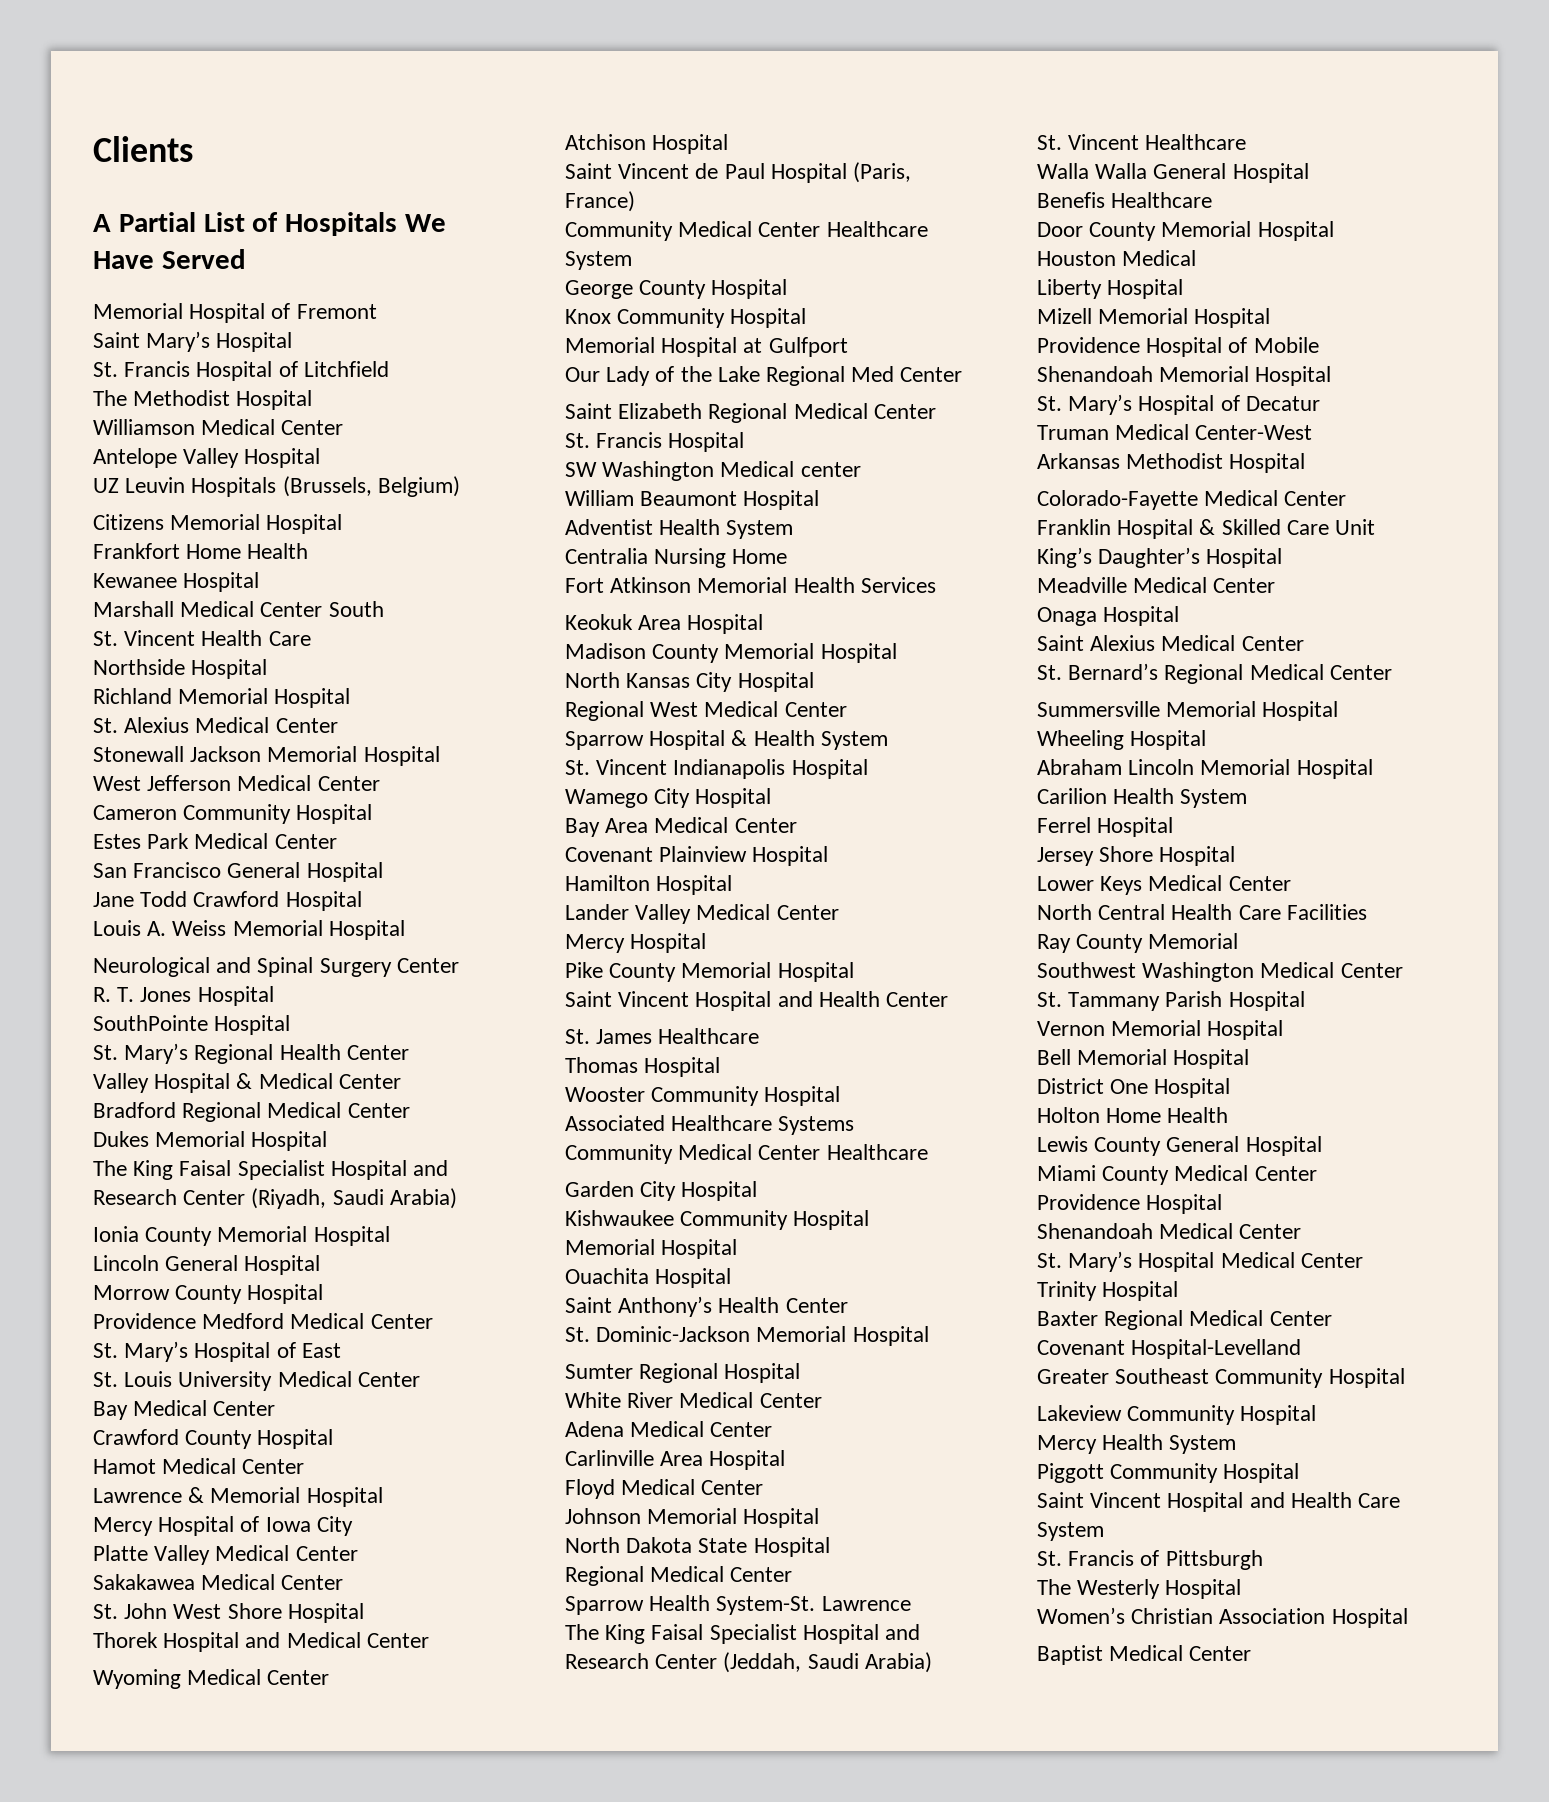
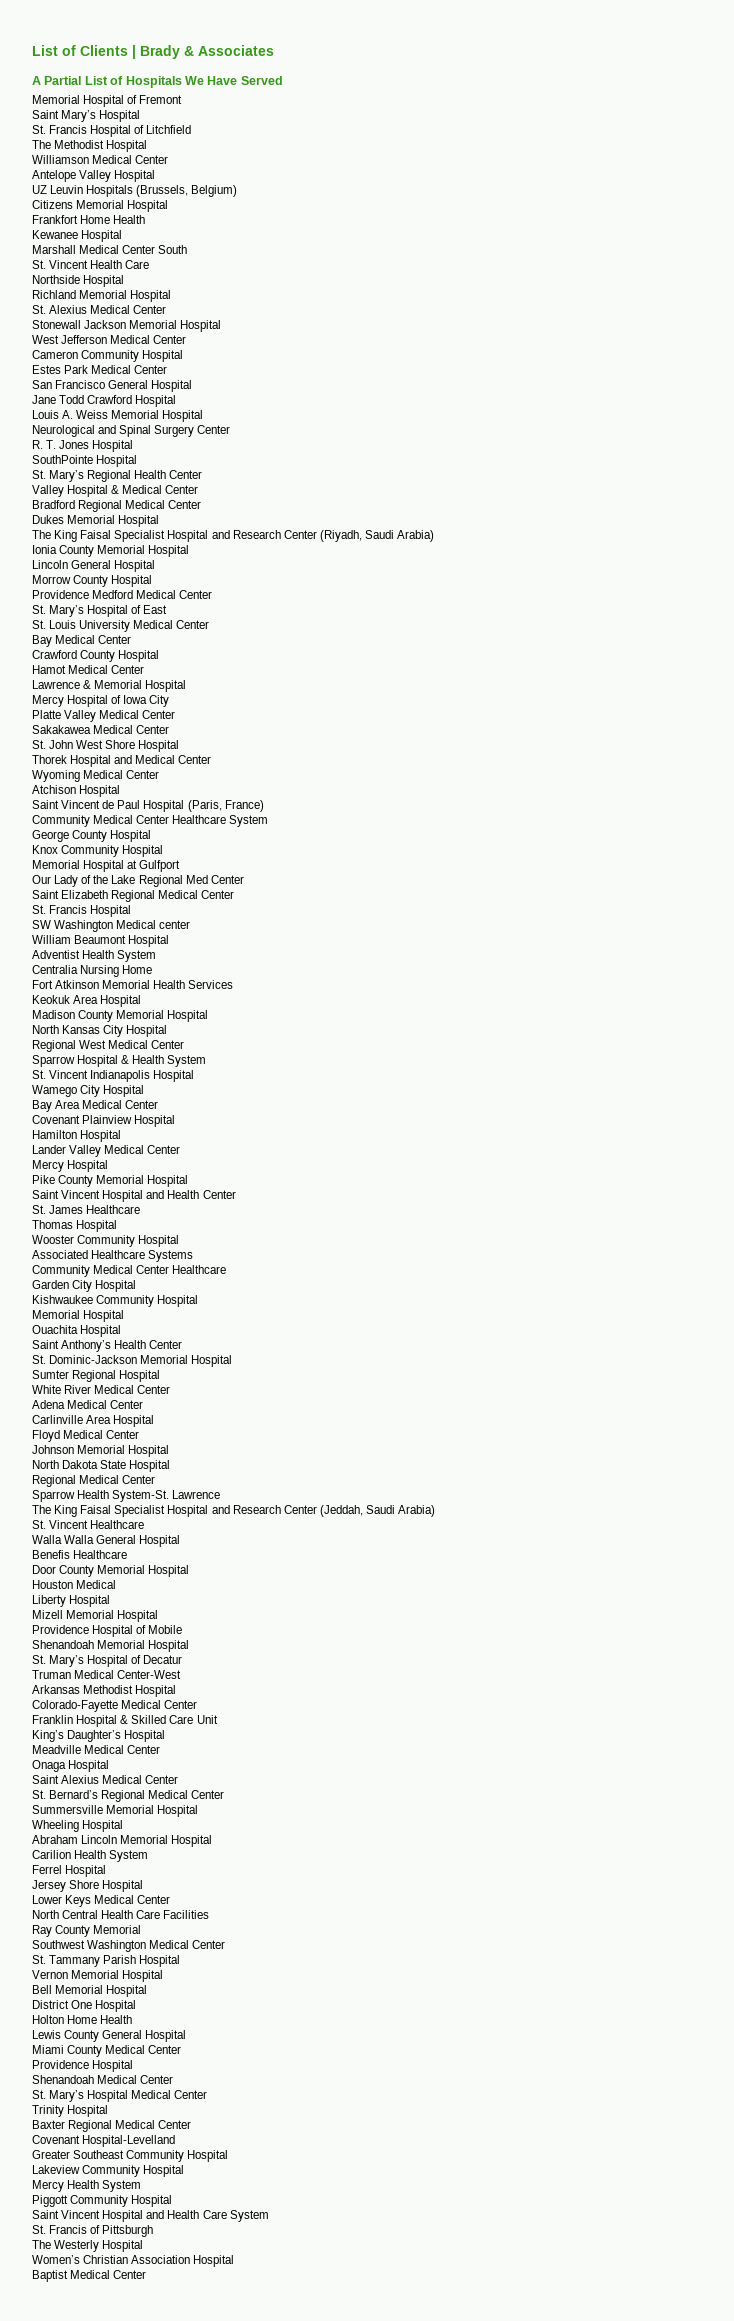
- Clients
+ List of Clients | Brady & Associates

